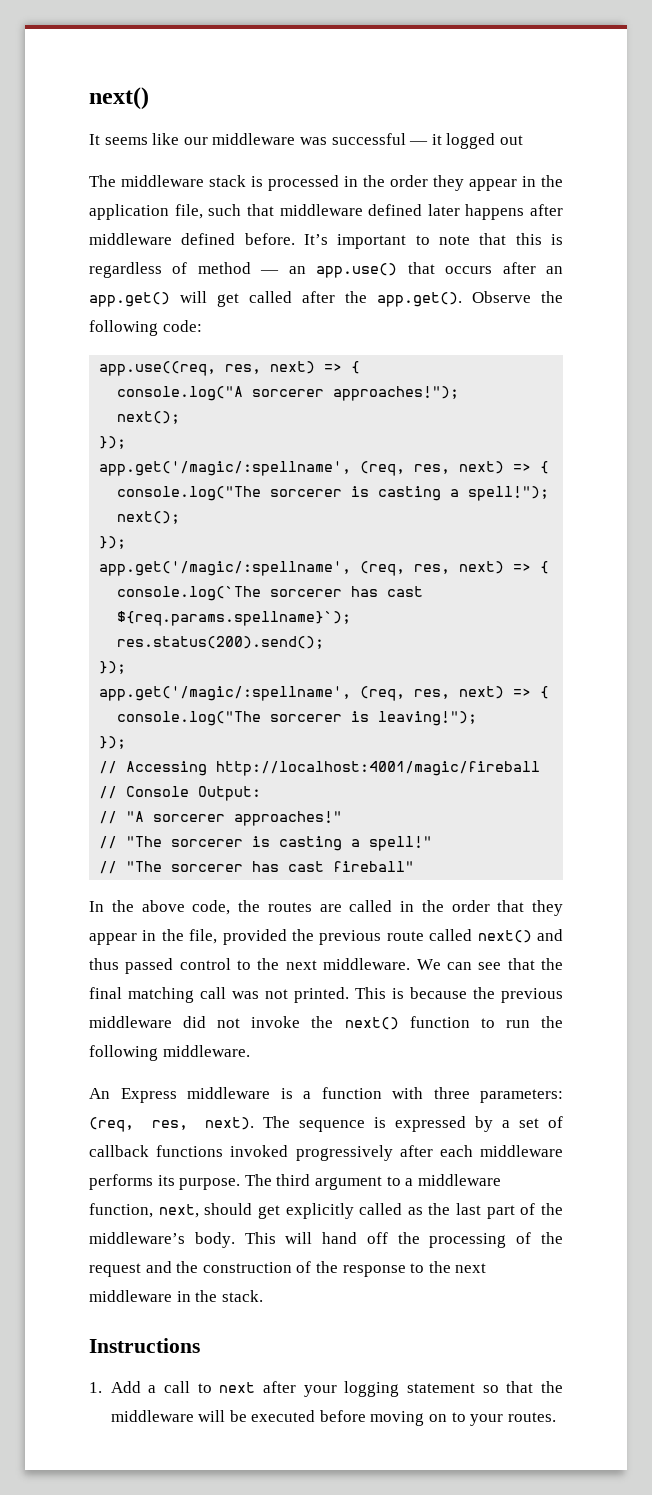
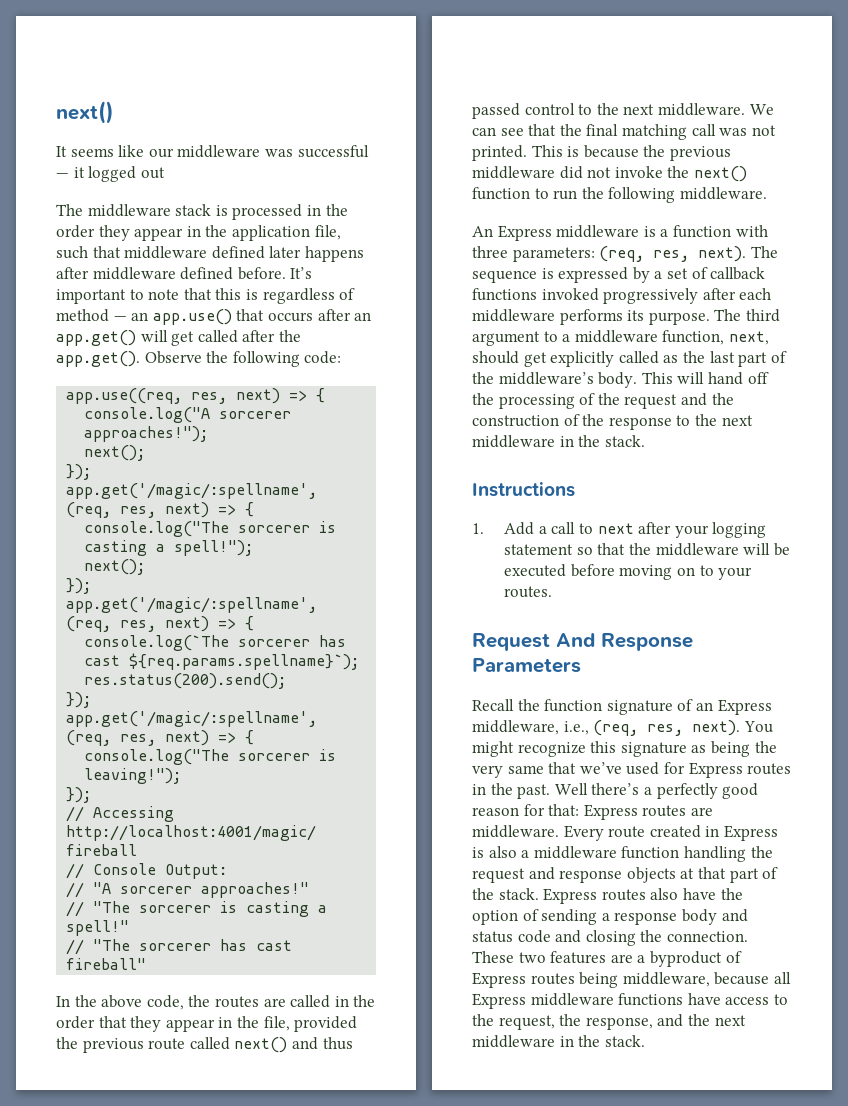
+ Request And Response Parameters
+ Recall the function signature of an Express middleware, i.e., (req, res, next). You might recognize this signature as being the very same that we’ve used for Express routes in the past. Well there’s a perfectly good reason for that: Express routes are middleware. Every route created in Express is also a middleware function handling the request and response objects at that part of the stack. Express routes also have the option of sending a response body and status code and closing the connection. These two features are a byproduct of Express routes being middleware, because all Express middleware functions have access to the request, the response, and the next middleware in the stack.

